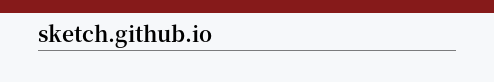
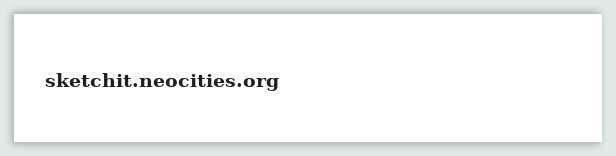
- sketch.github.io
+ sketchit.neocities.org

